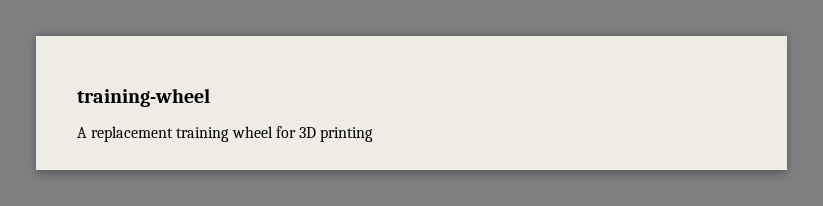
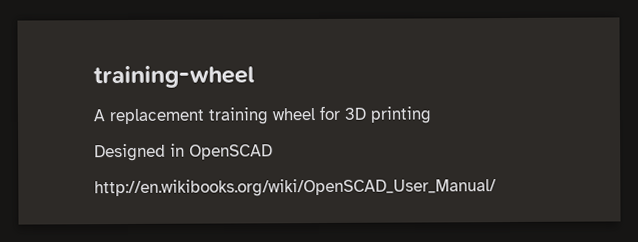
+ Designed in OpenSCAD
+ http://en.wikibooks.org/wiki/OpenSCAD_User_Manual/

